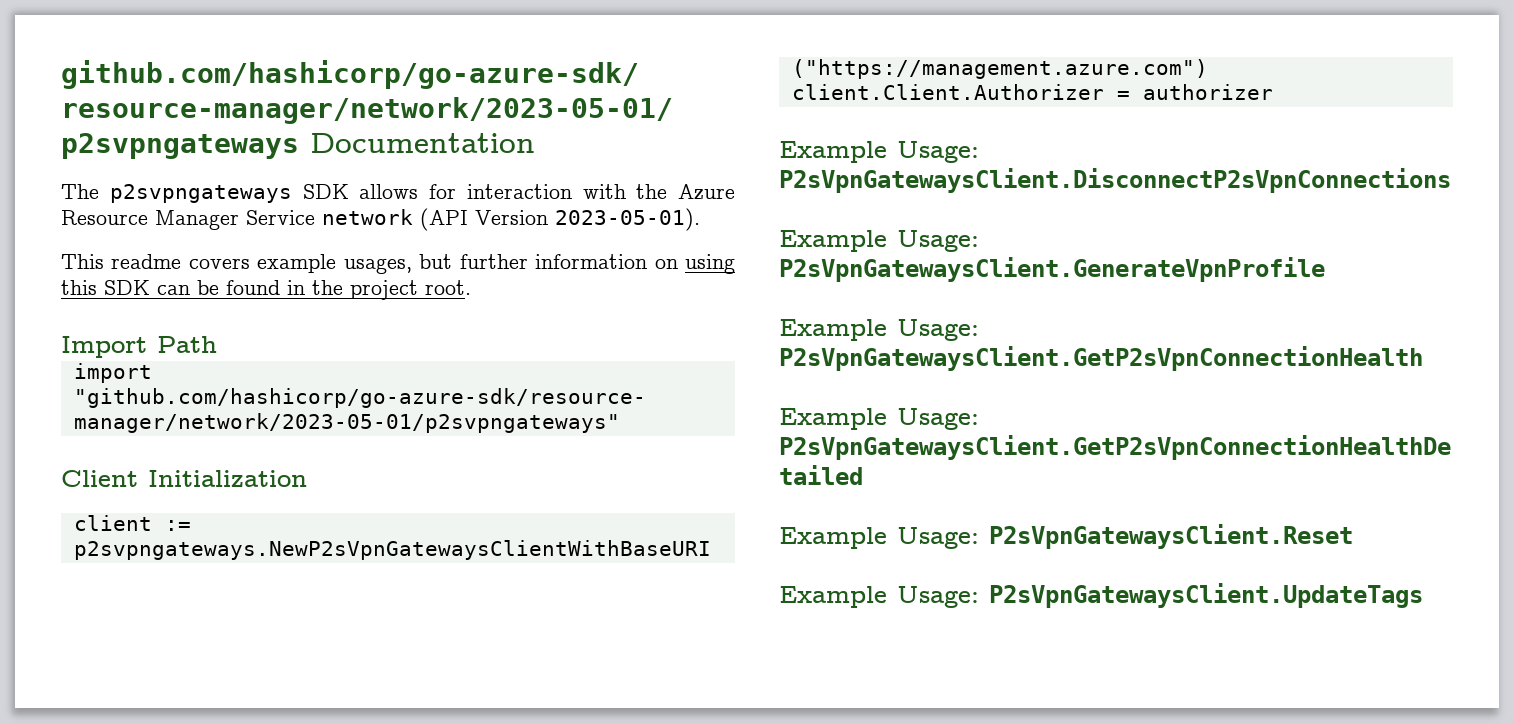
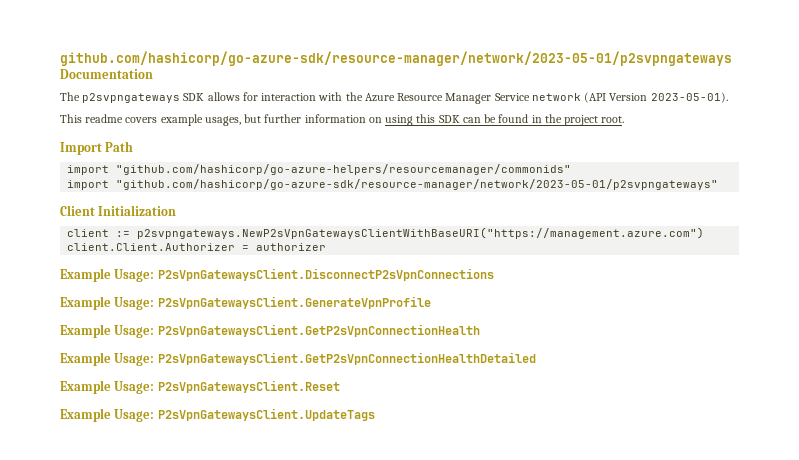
+ import "github.com/hashicorp/go-azure-helpers/resourcemanager/commonids"

